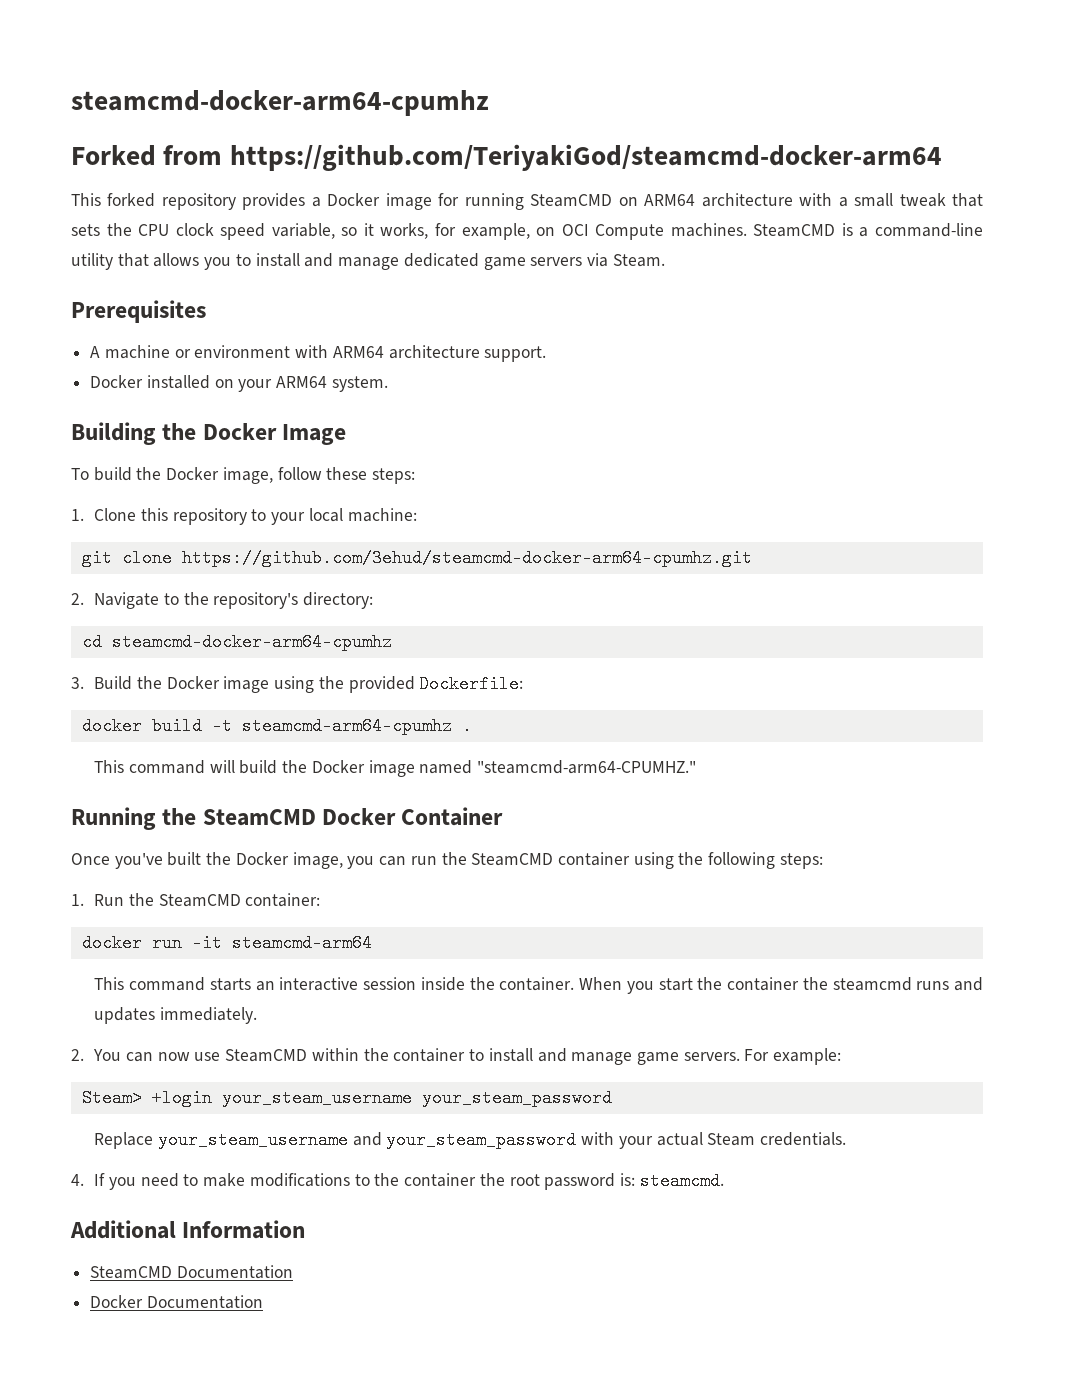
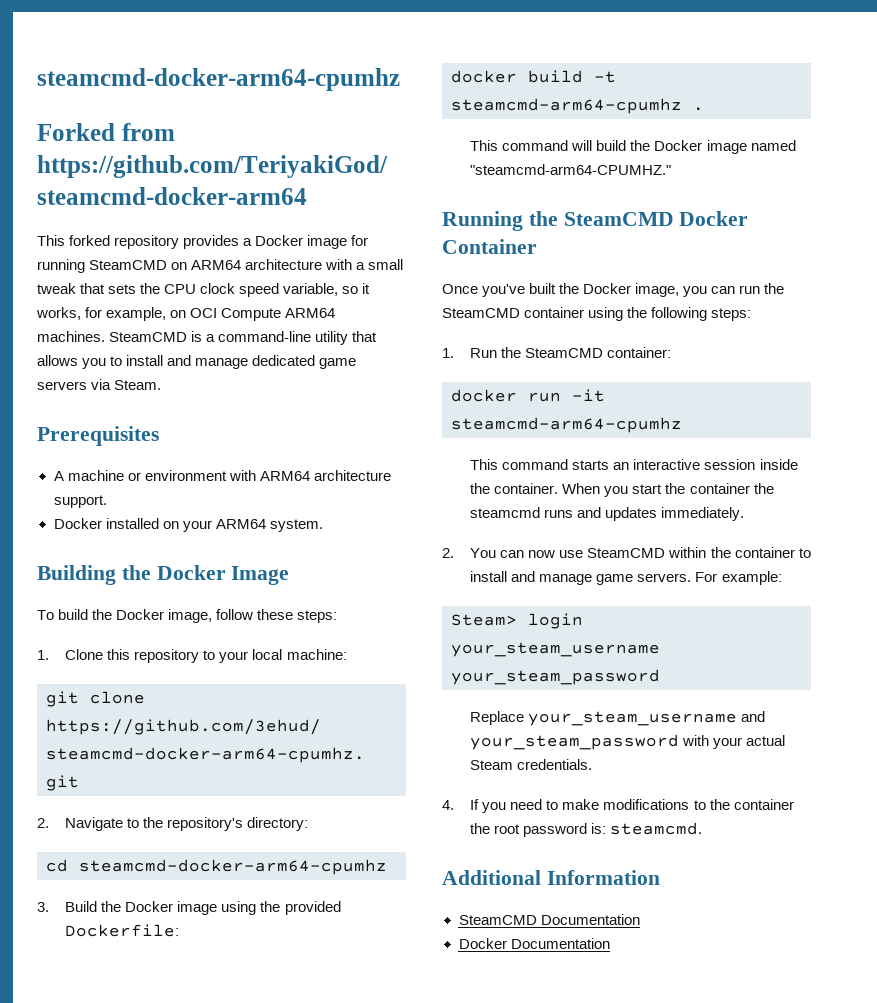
- This forked repository provides a Docker image for running SteamCMD on ARM64 architecture with a small tweak that sets the CPU clock speed variable, so it works, for example, on OCI Compute machines.
+ This forked repository provides a Docker image for running SteamCMD on ARM64 architecture with a small tweak that sets the CPU clock speed variable, so it works, for example, on OCI Compute ARM64 machines.
- docker run -it steamcmd-arm64
+ docker run -it steamcmd-arm64-cpumhz
- Steam> +login your_steam_username your_steam_password
+ Steam> login your_steam_username your_steam_password

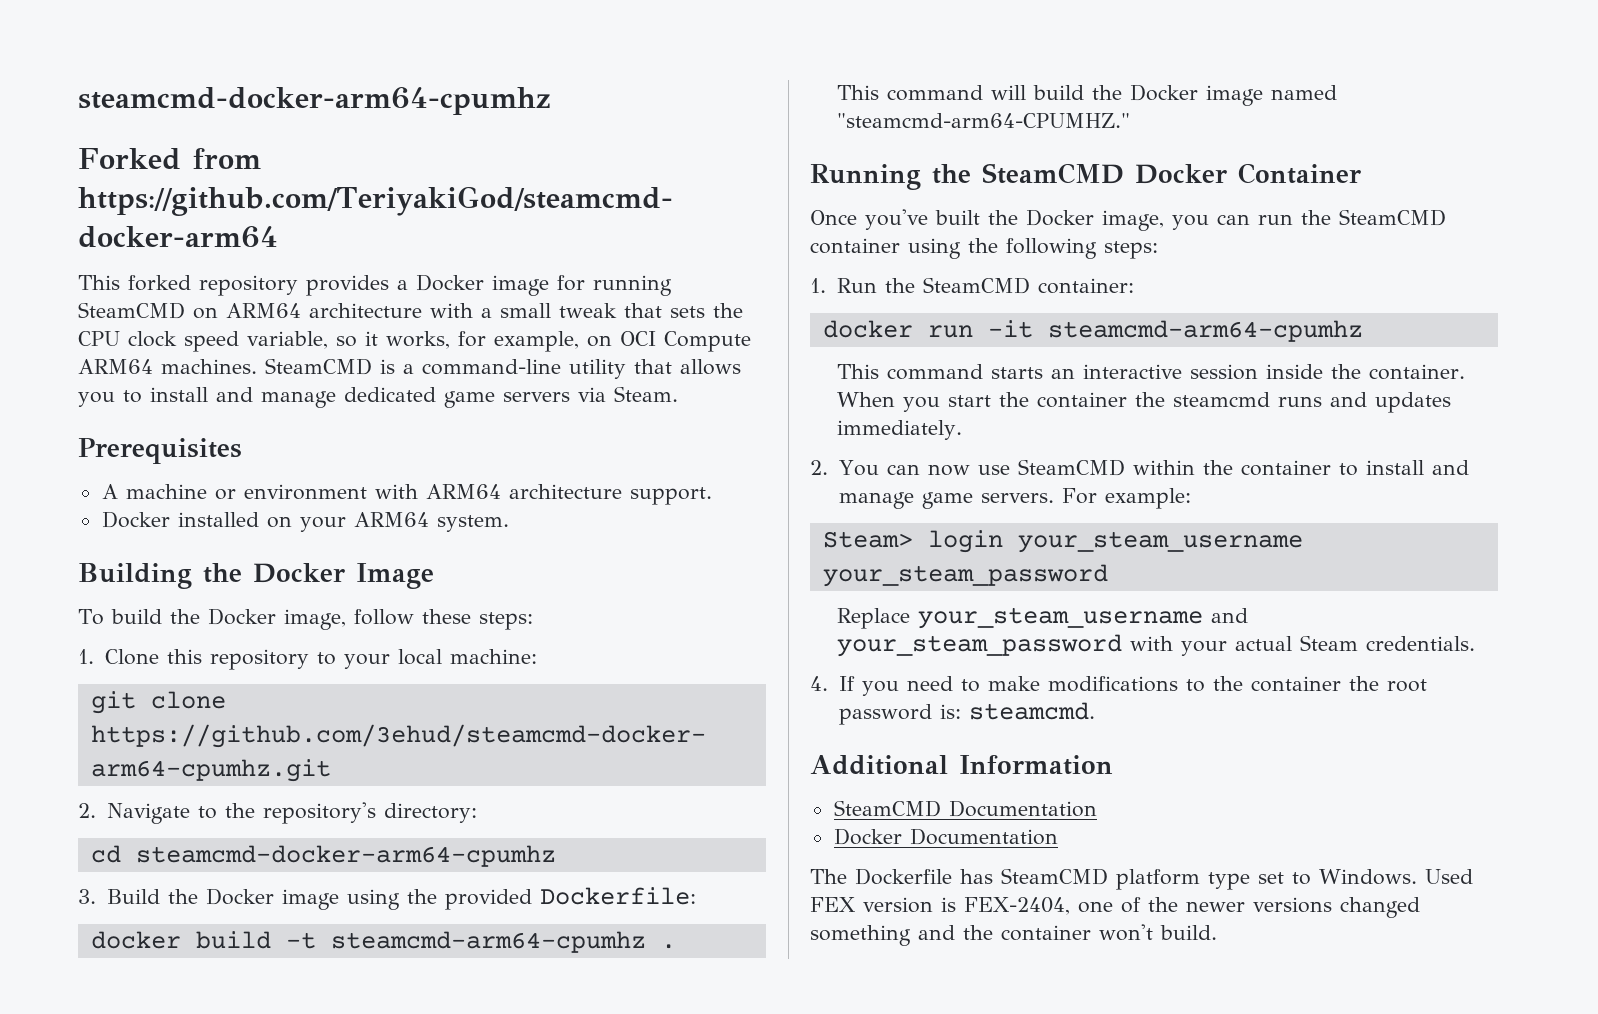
+ The Dockerfile has SteamCMD platform type set to Windows. Used FEX version is FEX-2404, one of the newer versions changed something and the container won't build.

